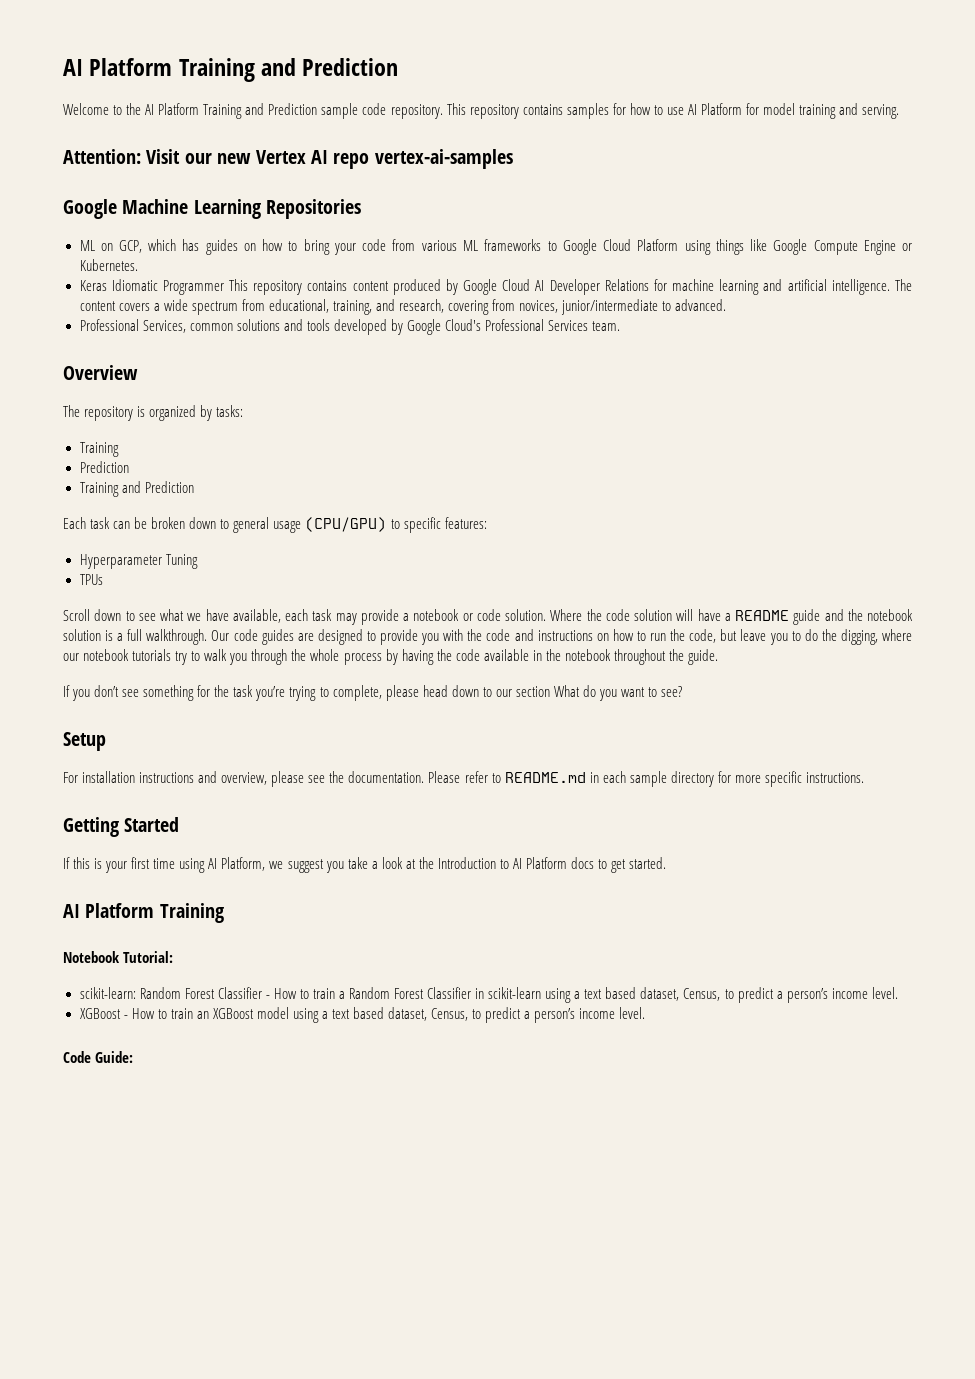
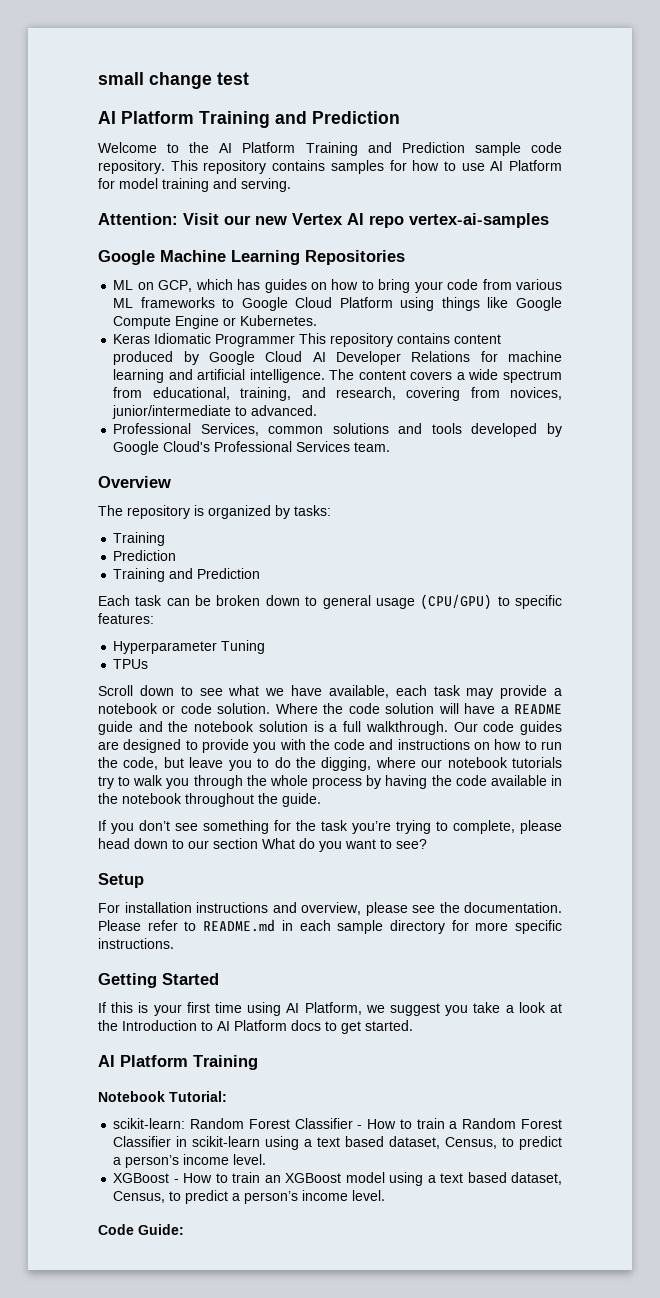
+ small change test

